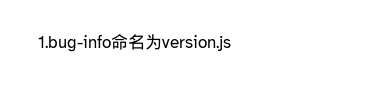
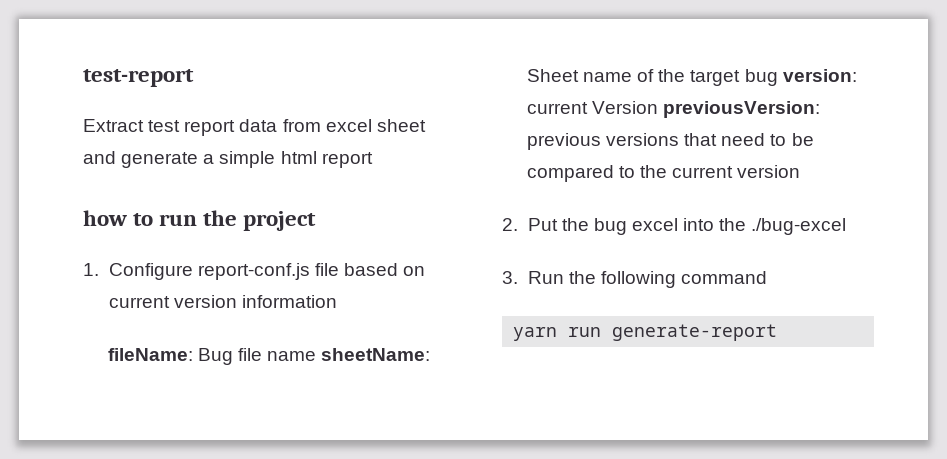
- 1.bug-info命名为version.js
+ test-report
+ Extract test report data from excel sheet and generate a simple html report
+ how to run the project
+ 1. Configure report-conf.js file based on current version information
+ fileName: Bug file name sheetName: Sheet name of the target bug version: current Version previousVersion: previous versions that need to be compared to the current version
+ 2. Put the bug excel into the ./bug-excel
+ 3. Run the following command
+ yarn run generate-report

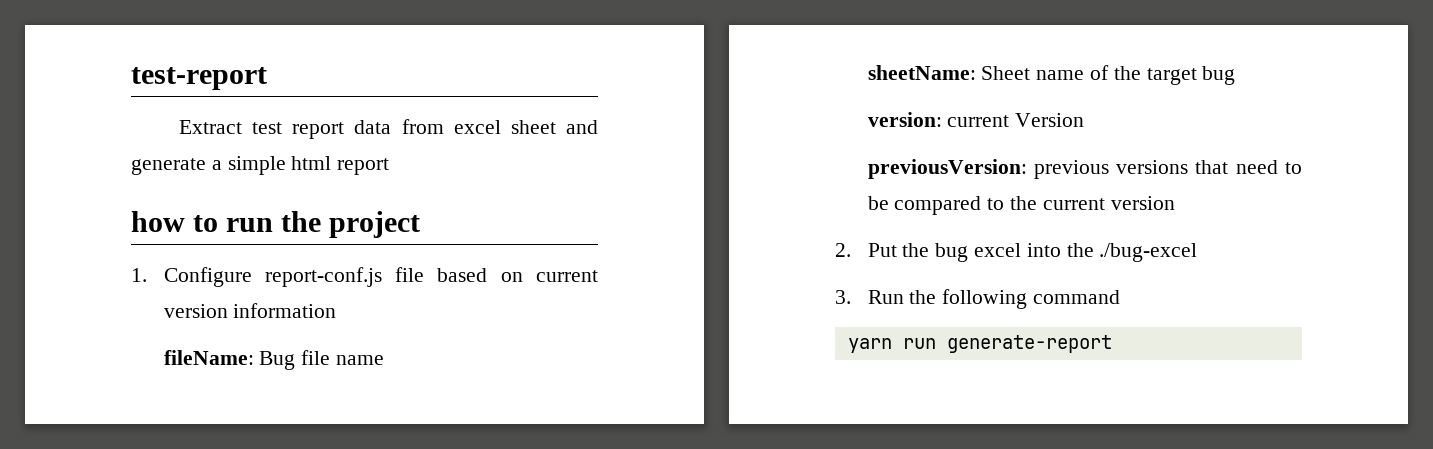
- fileName: Bug file name sheetName: Sheet name of the target bug version: current Version previousVersion: previous versions that need to be compared to the current version
+ fileName: Bug file name
+ sheetName: Sheet name of the target bug
+ version: current Version
+ previousVersion: previous versions that need to be compared to the current version

